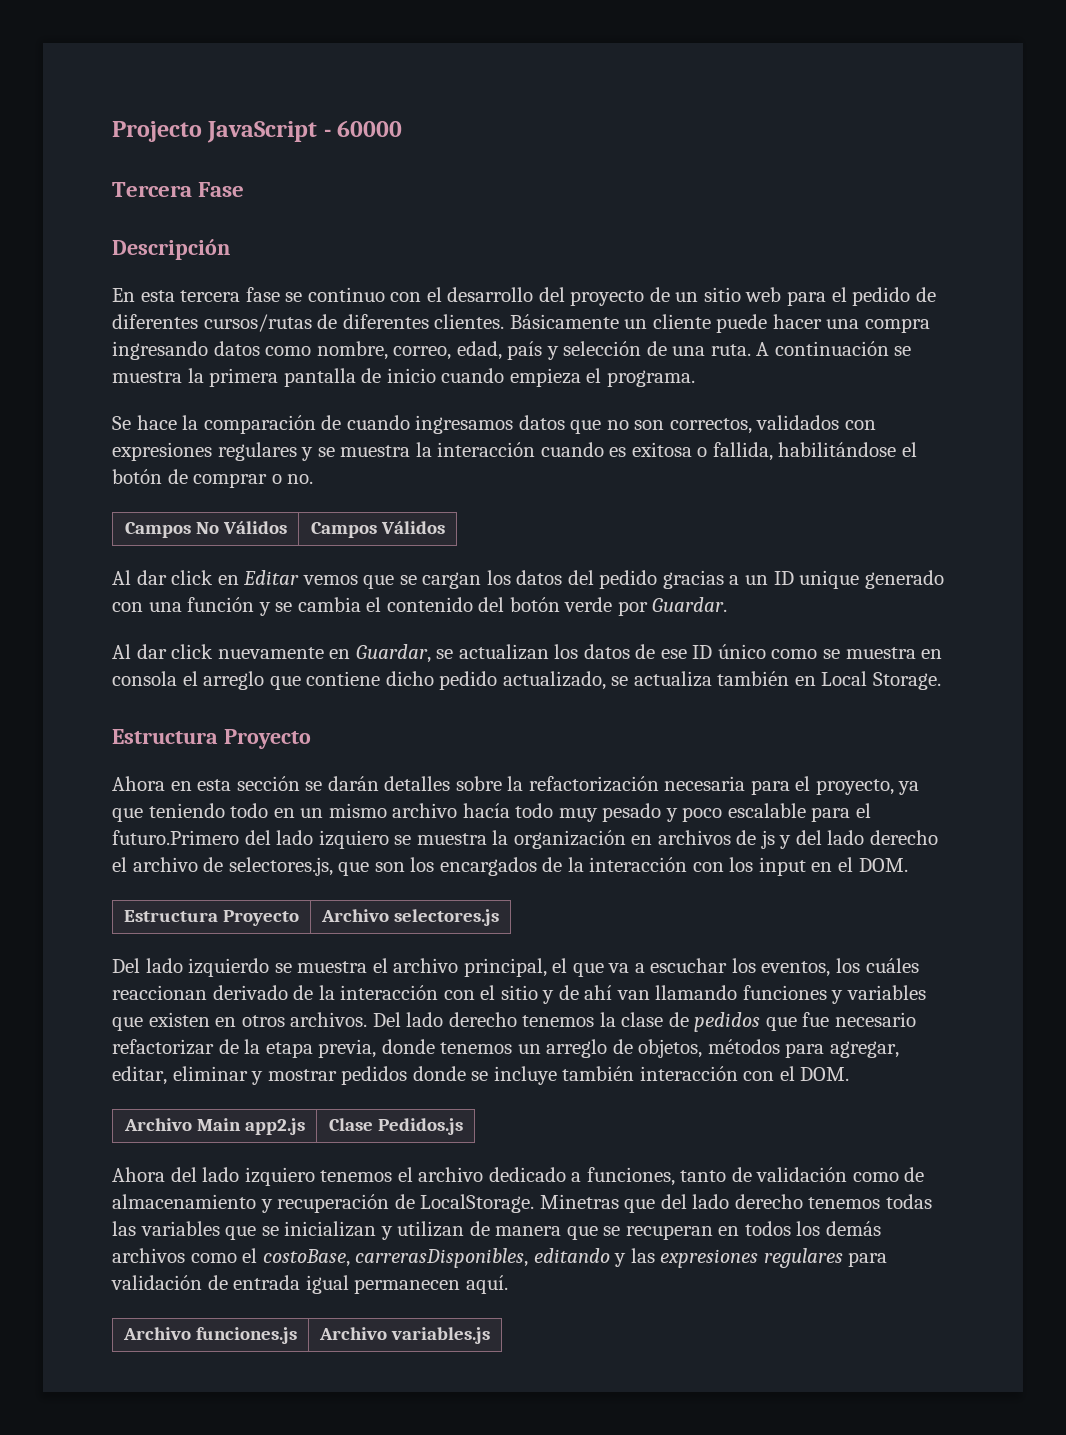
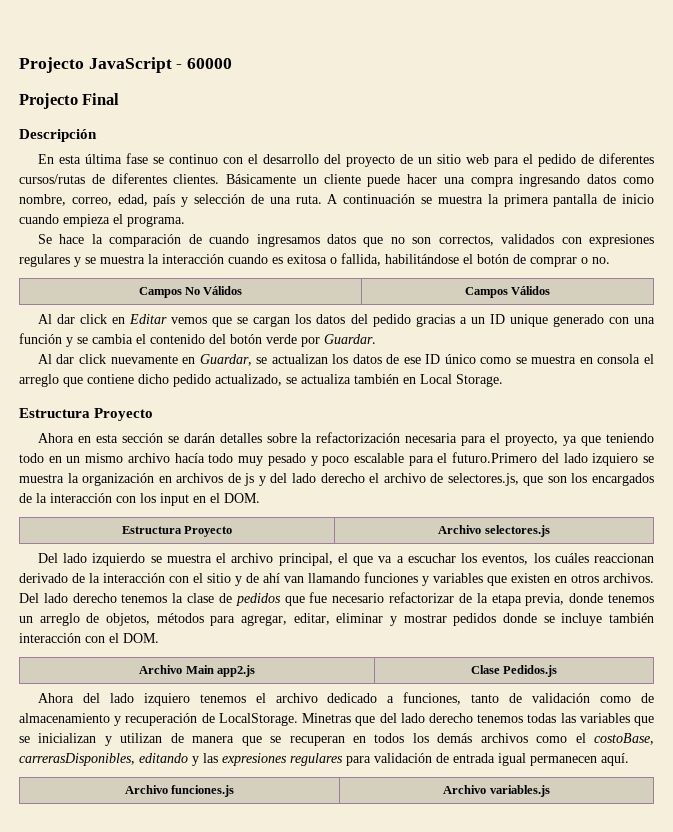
- Tercera Fase
+ Projecto Final
- En esta tercera fase se continuo con el desarrollo del proyecto de un sitio web para el pedido de diferentes cursos/rutas de diferentes clientes.
+ En esta última fase se continuo con el desarrollo del proyecto de un sitio web para el pedido de diferentes cursos/rutas de diferentes clientes.

